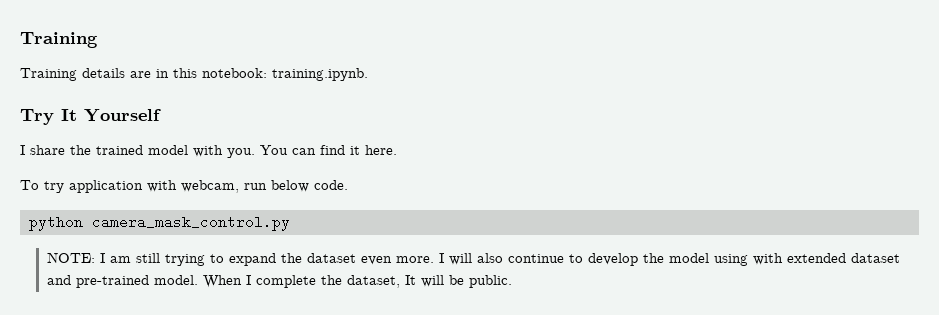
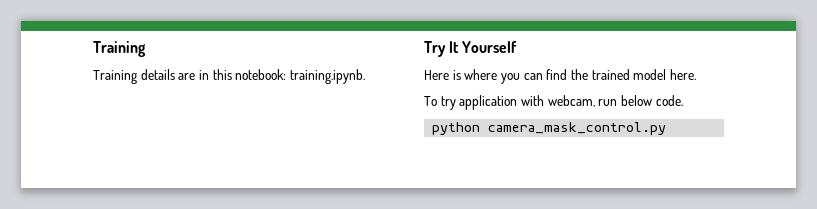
- I share the trained model with you. You can find it here.
+ Here is where you can find the trained model here.
- NOTE: I am still trying to expand the dataset even more. I will also continue to develop the model using with extended dataset and pre-trained model. When I complete the dataset, It will be public.

